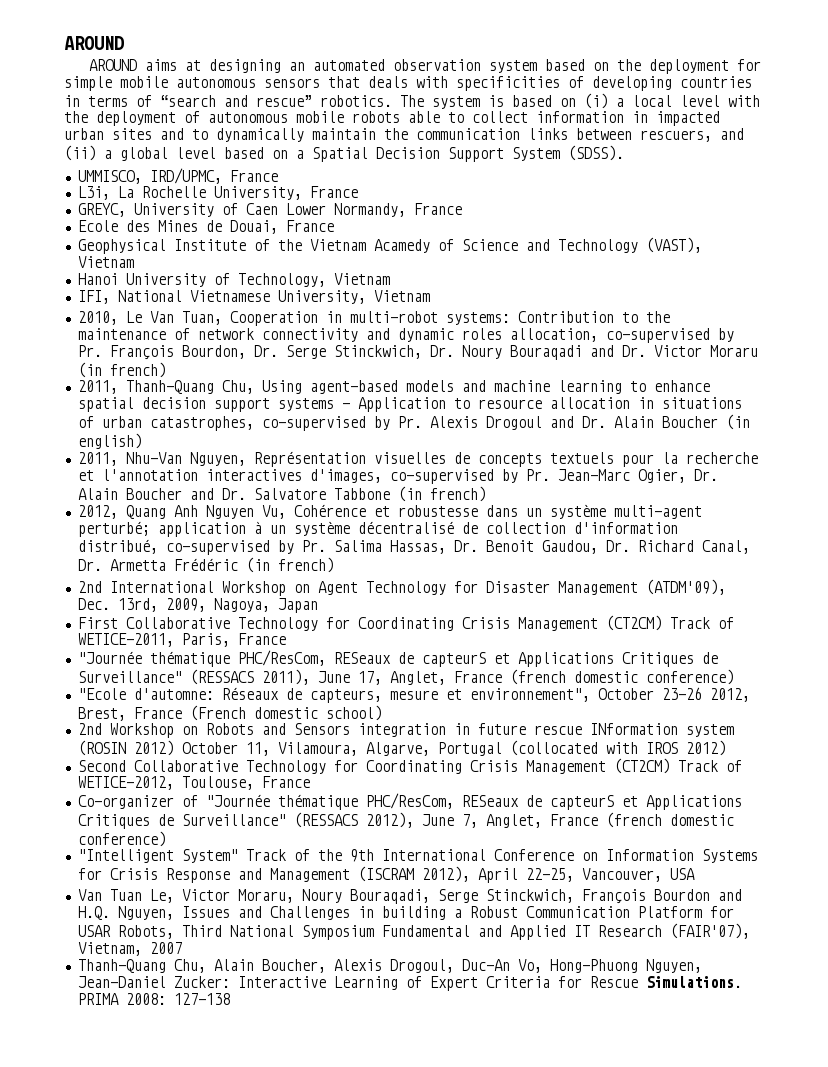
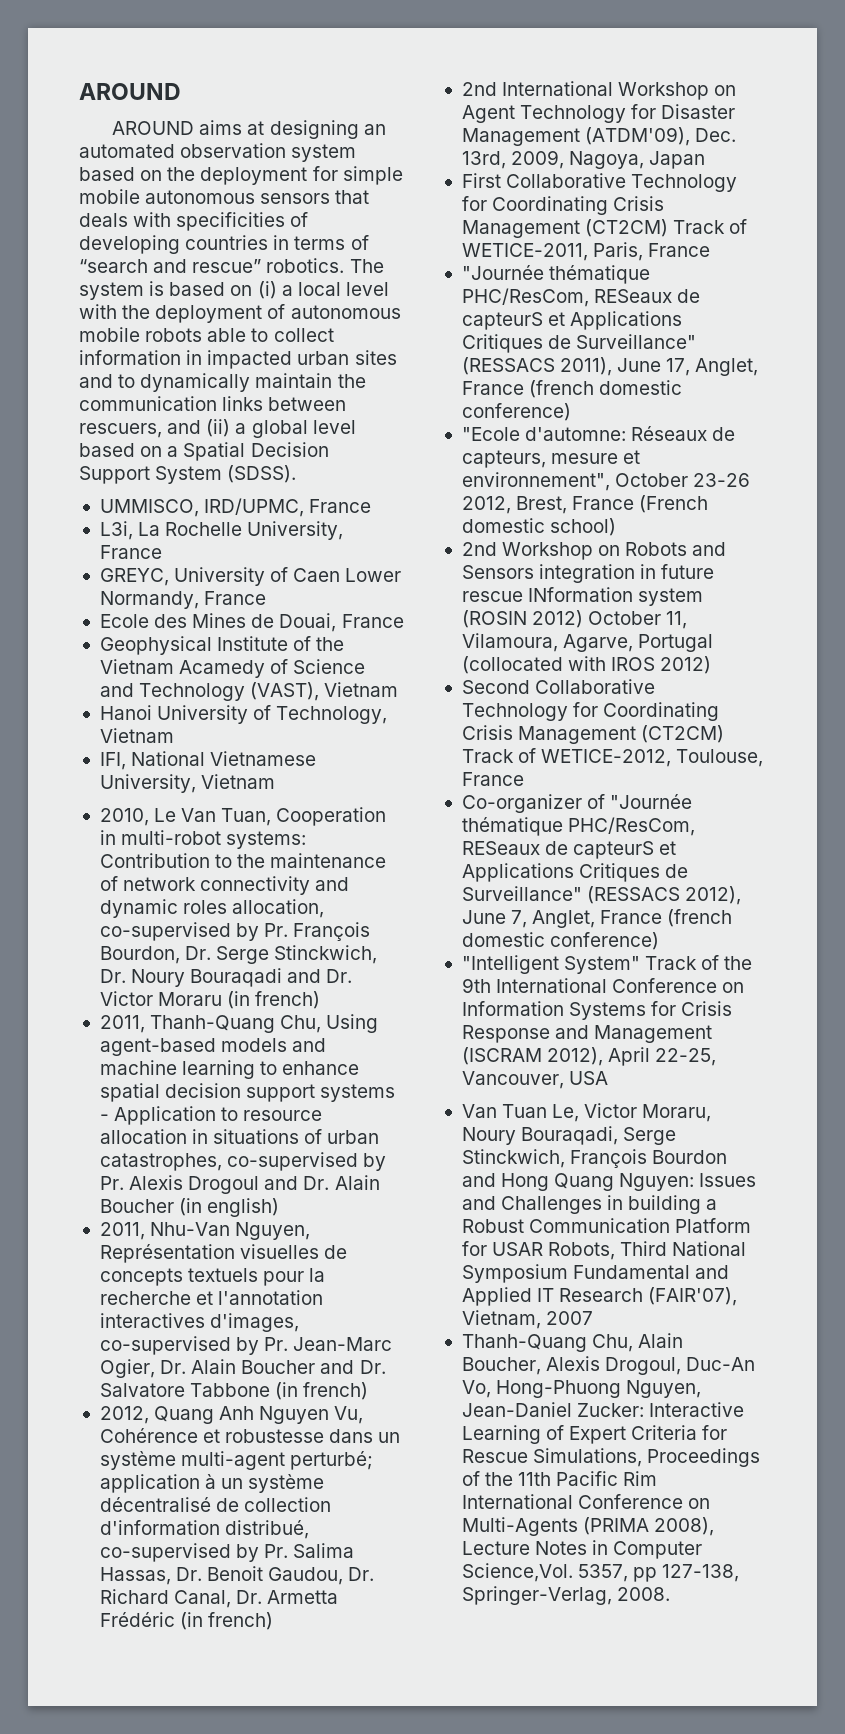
- 2nd Workshop on Robots and Sensors integration in future rescue INformation system (ROSIN 2012) October 11, Vilamoura, Algarve, Portugal (collocated with IROS 2012)
+ 2nd Workshop on Robots and Sensors integration in future rescue INformation system (ROSIN 2012) October 11, Vilamoura, Agarve, Portugal (collocated with IROS 2012)
- Van Tuan Le, Victor Moraru, Noury Bouraqadi, Serge Stinckwich, François Bourdon and H.Q. Nguyen, Issues and Challenges in building a Robust Communication Platform for USAR Robots, Third National Symposium Fundamental and Applied IT Research (FAIR'07), Vietnam, 2007
+ Van Tuan Le, Victor Moraru, Noury Bouraqadi, Serge Stinckwich, François Bourdon and Hong Quang Nguyen: Issues and Challenges in building a Robust Communication Platform for USAR Robots, Third National Symposium Fundamental and Applied IT Research (FAIR'07), Vietnam, 2007
- Thanh-Quang Chu, Alain Boucher, Alexis Drogoul, Duc-An Vo, Hong-Phuong Nguyen, Jean-Daniel Zucker: Interactive Learning of Expert Criteria for Rescue Simulations. PRIMA 2008: 127-138
+ Thanh-Quang Chu, Alain Boucher, Alexis Drogoul, Duc-An Vo, Hong-Phuong Nguyen, Jean-Daniel Zucker: Interactive Learning of Expert Criteria for Rescue Simulations, Proceedings of the 11th Pacific Rim International Conference on Multi-Agents (PRIMA 2008), Lecture Notes in Computer Science,Vol. 5357, pp 127-138, Springer-Verlag, 2008.

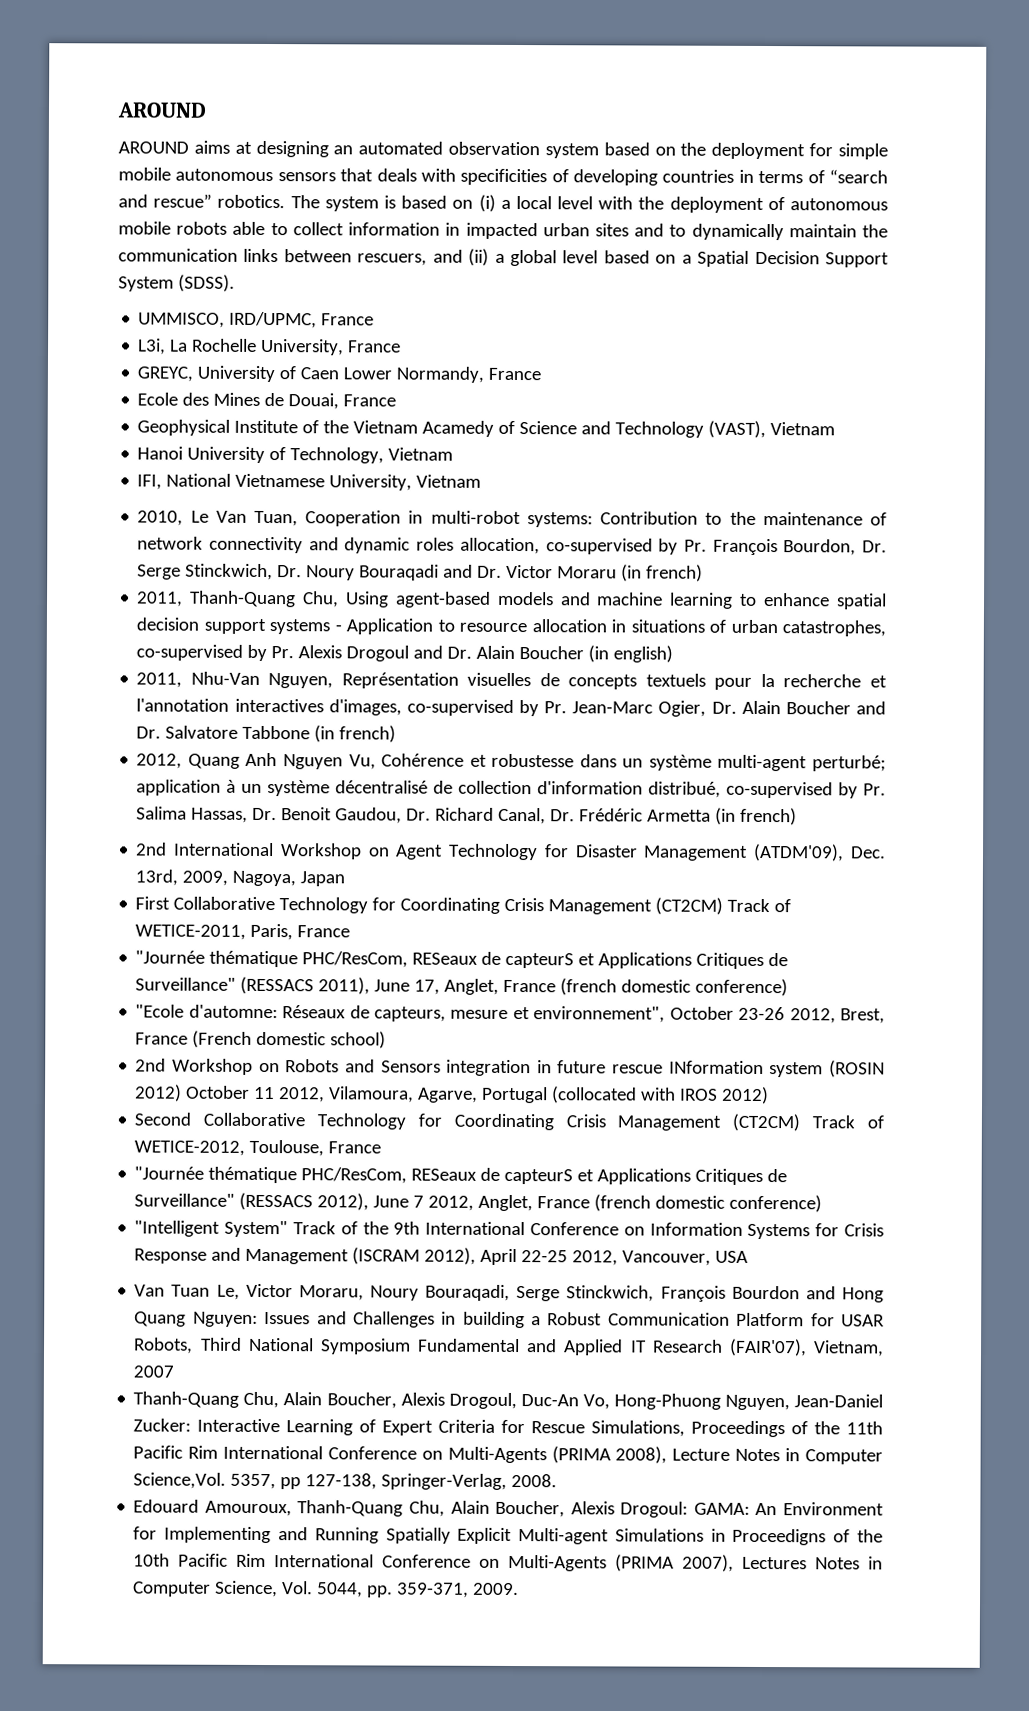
- 2012, Quang Anh Nguyen Vu, Cohérence et robustesse dans un système multi-agent perturbé; application à un système décentralisé de collection d'information distribué, co-supervised by Pr. Salima Hassas, Dr. Benoit Gaudou, Dr. Richard Canal, Dr. Armetta Frédéric (in french)
+ 2012, Quang Anh Nguyen Vu, Cohérence et robustesse dans un système multi-agent perturbé; application à un système décentralisé de collection d'information distribué, co-supervised by Pr. Salima Hassas, Dr. Benoit Gaudou, Dr. Richard Canal, Dr. Frédéric Armetta (in french)
- 2nd Workshop on Robots and Sensors integration in future rescue INformation system (ROSIN 2012) October 11, Vilamoura, Agarve, Portugal (collocated with IROS 2012)
+ 2nd Workshop on Robots and Sensors integration in future rescue INformation system (ROSIN 2012) October 11 2012, Vilamoura, Agarve, Portugal (collocated with IROS 2012)
- Co-organizer of "Journée thématique PHC/ResCom, RESeaux de capteurS et Applications Critiques de Surveillance" (RESSACS 2012), June 7, Anglet, France (french domestic conference)
+ "Journée thématique PHC/ResCom, RESeaux de capteurS et Applications Critiques de Surveillance" (RESSACS 2012), June 7 2012, Anglet, France (french domestic conference)
- "Intelligent System" Track of the 9th International Conference on Information Systems for Crisis Response and Management (ISCRAM 2012), April 22-25, Vancouver, USA
+ "Intelligent System" Track of the 9th International Conference on Information Systems for Crisis Response and Management (ISCRAM 2012), April 22-25 2012, Vancouver, USA
+ Edouard Amouroux, Thanh-Quang Chu, Alain Boucher, Alexis Drogoul: GAMA: An Environment for Implementing and Running Spatially Explicit Multi-agent Simulations in Proceedigns of the 10th Pacific Rim International Conference on Multi-Agents (PRIMA 2007), Lectures Notes in Computer Science, Vol. 5044, pp. 359-371, 2009.

